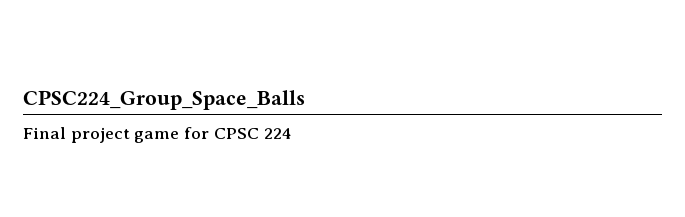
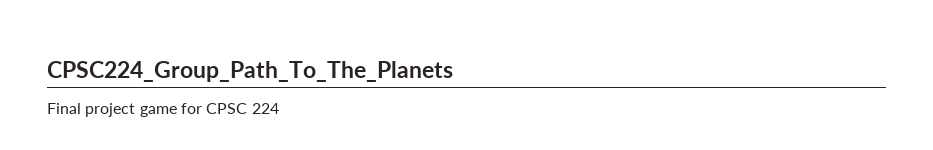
- CPSC224_Group_Space_Balls
+ CPSC224_Group_Path_To_The_Planets

